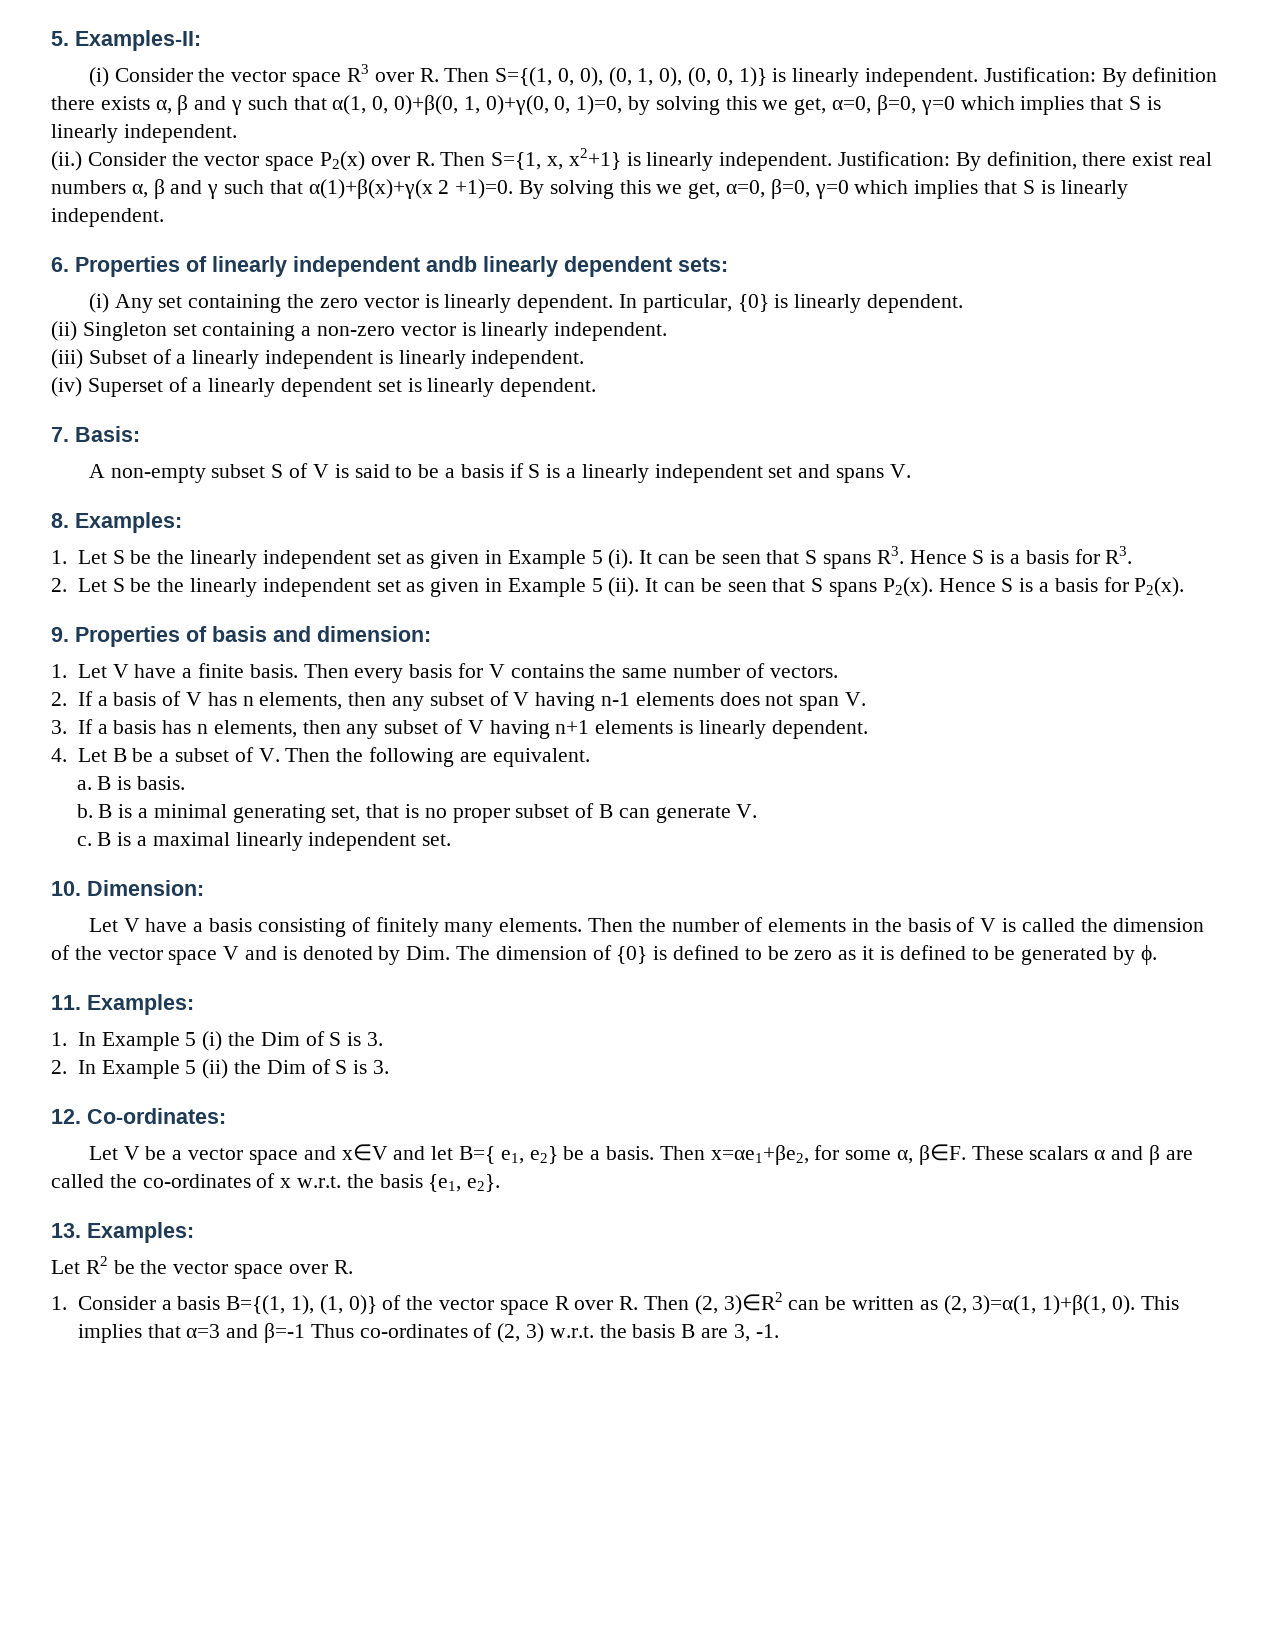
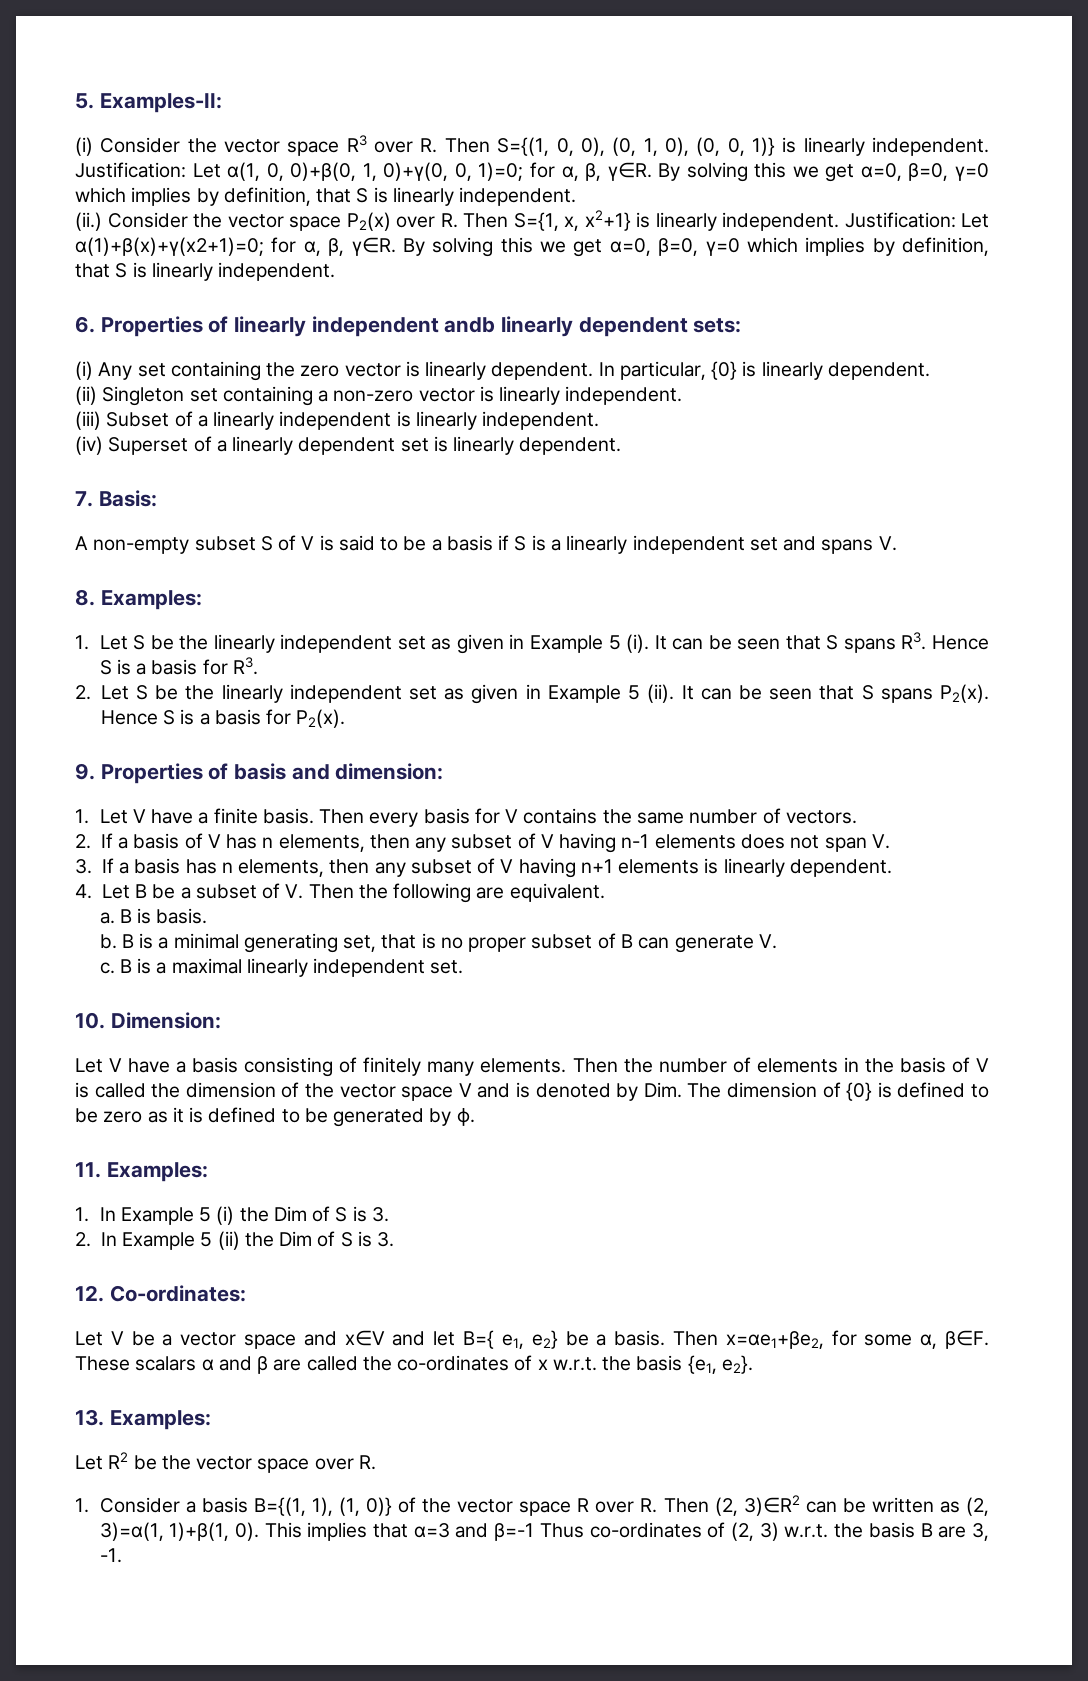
- Justification: By definition there exists α, β and γ such that α(1, 0, 0)+β(0, 1, 0)+γ(0, 0, 1)=0, by solving this we get, α=0, β=0, γ=0 which implies that S is linearly independent.
+ Justification: Let α(1, 0, 0)+β(0, 1, 0)+γ(0, 0, 1)=0; for α, β, γ∈R. By solving this we get α=0, β=0, γ=0 which implies by definition, that S is linearly independent.
- Justification: By definition, there exist real numbers α, β and γ such that α(1)+β(x)+γ(x 2 +1)=0. By solving this we get, α=0, β=0, γ=0 which implies that S is linearly independent.
+ Justification: Let α(1)+β(x)+γ(x2+1)=0; for α, β, γ∈R. By solving this we get α=0, β=0, γ=0 which implies by definition, that S is linearly independent.

